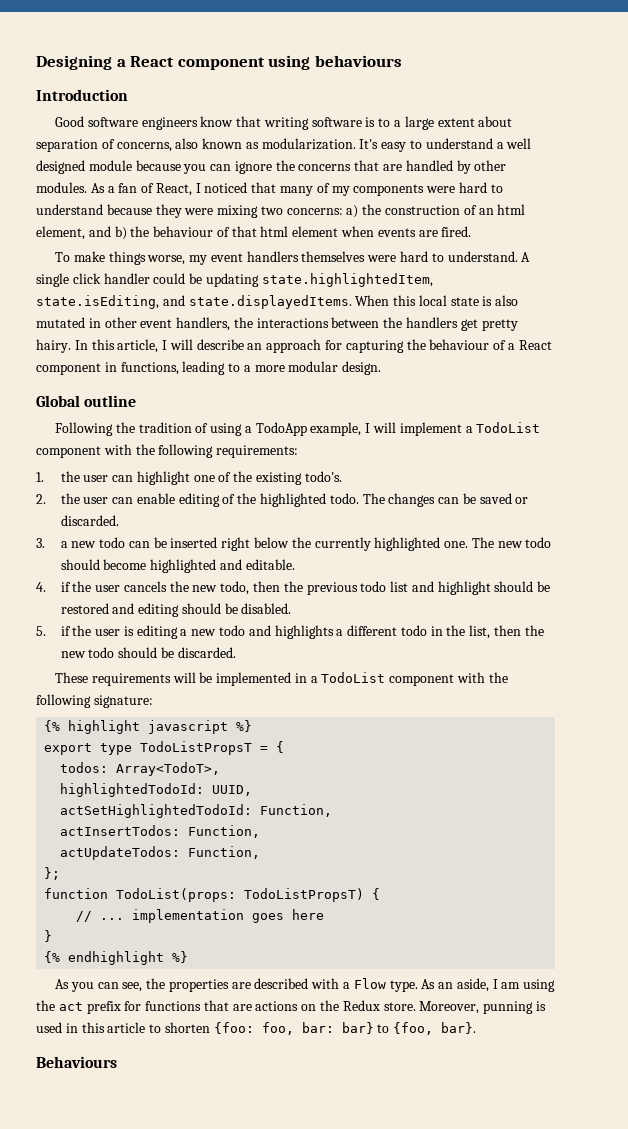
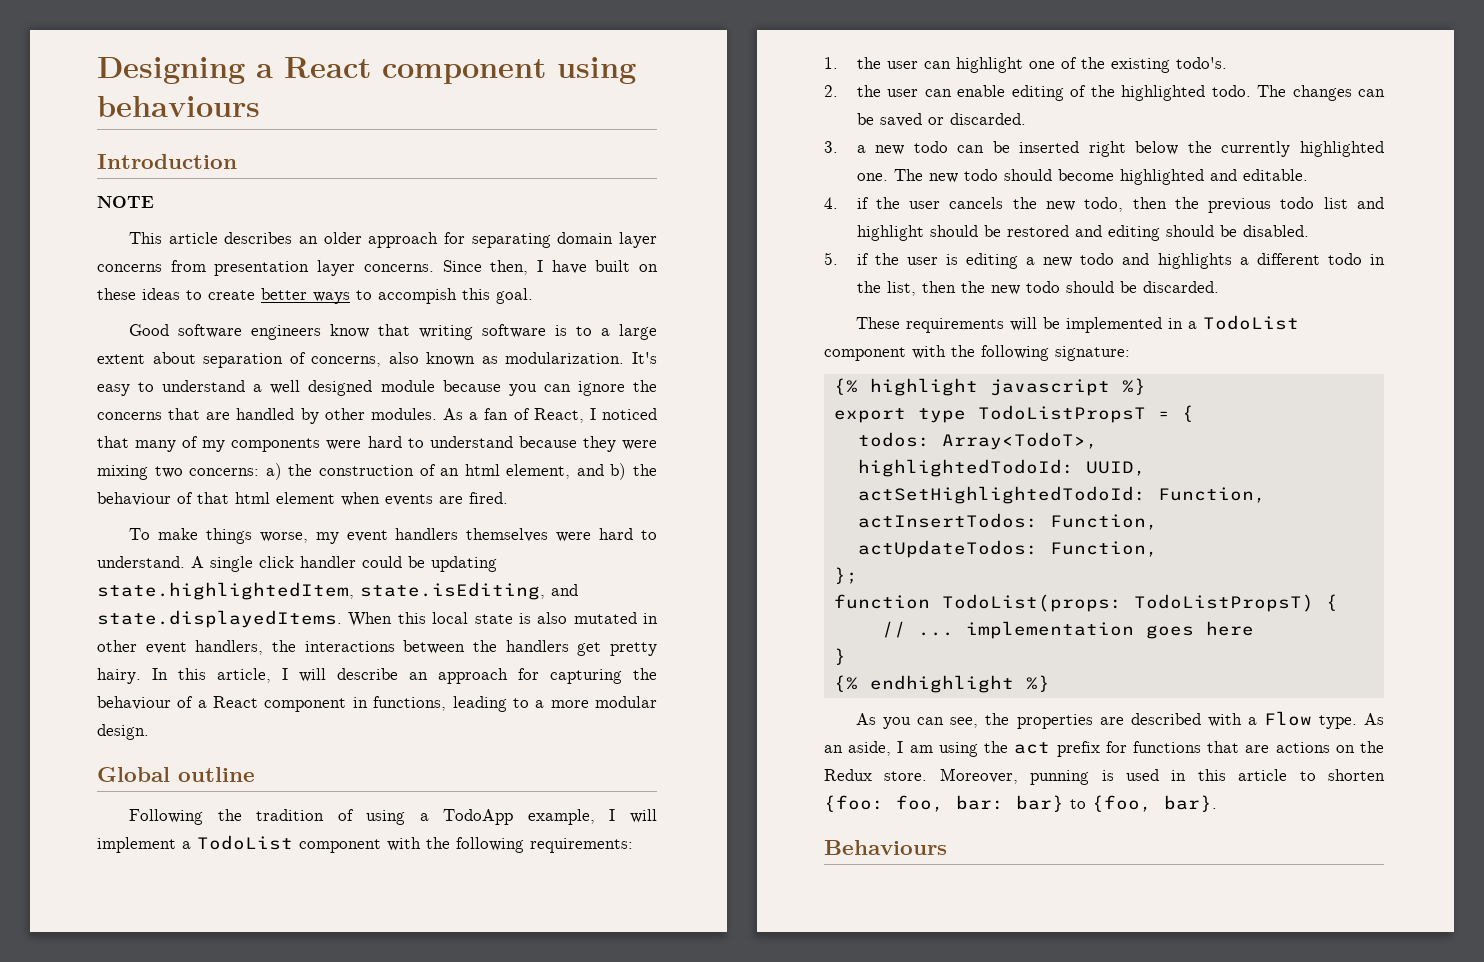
+ NOTE
+ This article describes an older approach for separating domain layer concerns from presentation layer concerns. Since then, I have built on these ideas to create better ways to accompish this goal.

